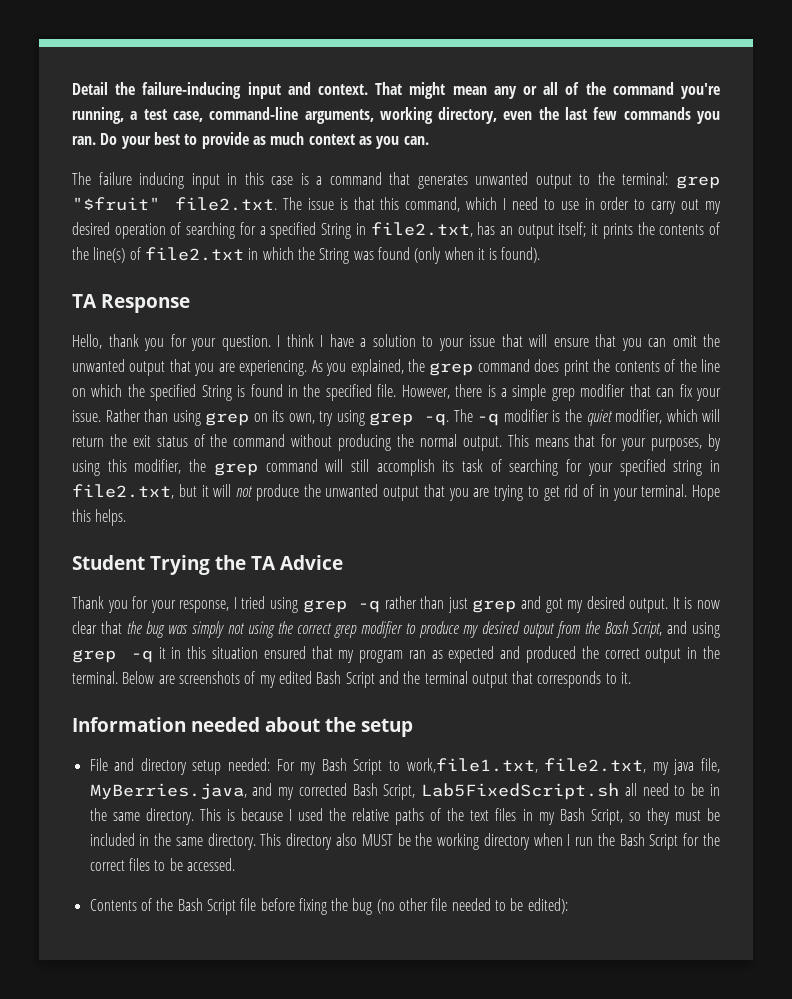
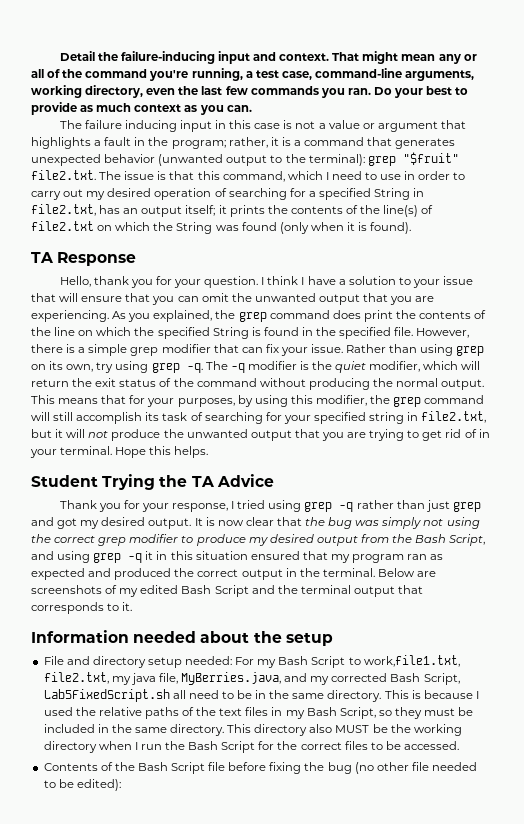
- The failure inducing input in this case is a command that generates unwanted output to the terminal:
+ The failure inducing input in this case is not a value or argument that highlights a fault in the program; rather, it is a command that generates unexpected behavior (unwanted output to the terminal):
- it prints the contents of the line(s) of file2.txt in which the String was found (only when it is found).
+ it prints the contents of the line(s) of file2.txt on which the String was found (only when it is found).

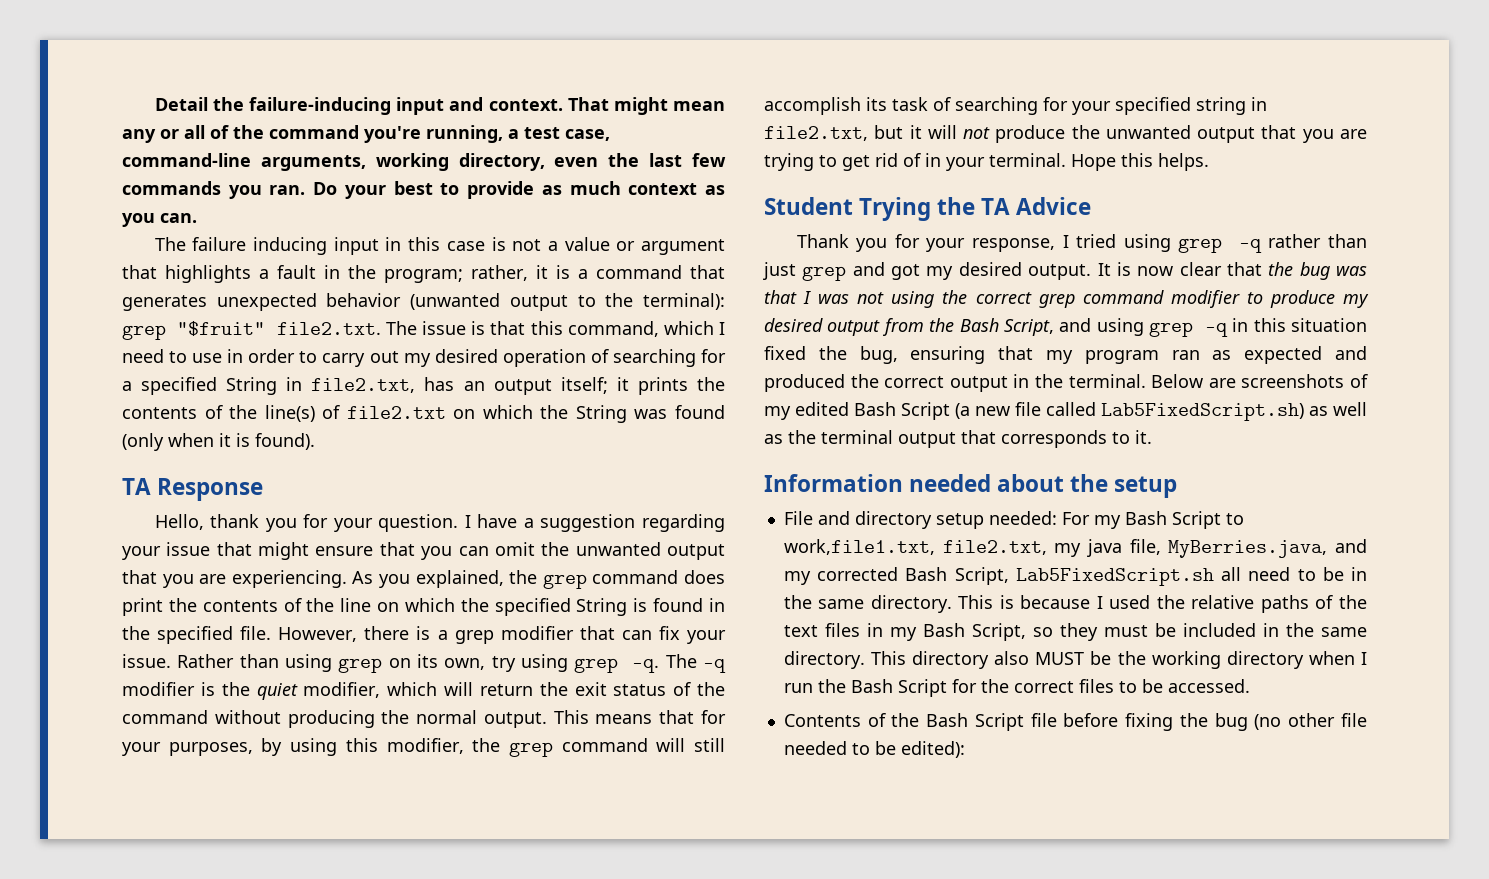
- I think I have a solution to your issue that will ensure that you can omit the unwanted output that you are experiencing.
+ I have a suggestion regarding your issue that might ensure that you can omit the unwanted output that you are experiencing.
- However, there is a simple grep modifier that can fix your issue.
+ However, there is a grep modifier that can fix your issue.
- It is now clear that the bug was simply not using the correct grep modifier to produce my desired output from the Bash Script, and using grep -q it in this situation ensured that my program ran as expected and produced the correct output in the terminal.
+ It is now clear that the bug was that I was not using the correct grep command modifier to produce my desired output from the Bash Script, and using grep -q in this situation fixed the bug, ensuring that my program ran as expected and produced the correct output in the terminal.
- Below are screenshots of my edited Bash Script and the terminal output that corresponds to it.
+ Below are screenshots of my edited Bash Script (a new file called Lab5FixedScript.sh) as well as the terminal output that corresponds to it.

